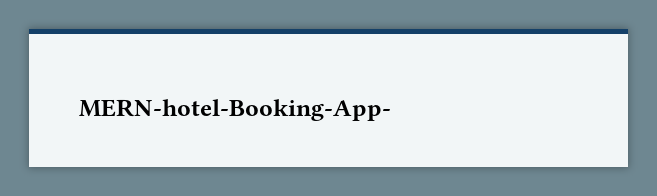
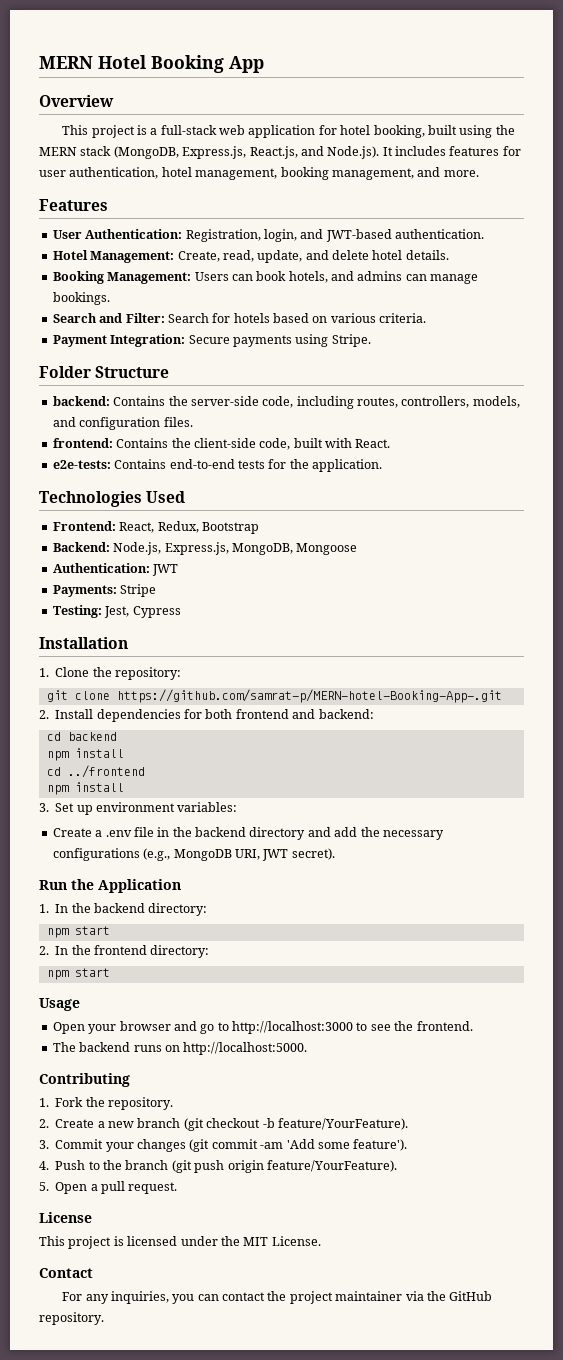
- MERN-hotel-Booking-App-
+ MERN Hotel Booking App
+ Overview
+ This project is a full-stack web application for hotel booking, built using the MERN stack (MongoDB, Express.js, React.js, and Node.js). It includes features for user authentication, hotel management, booking management, and more.
+ Features
+ User Authentication: Registration, login, and JWT-based authentication.
+ Hotel Management: Create, read, update, and delete hotel details.
+ Booking Management: Users can book hotels, and admins can manage bookings.
+ Search and Filter: Search for hotels based on various criteria.
+ Payment Integration: Secure payments using Stripe.
+ Folder Structure
+ backend: Contains the server-side code, including routes, controllers, models, and configuration files.
+ frontend: Contains the client-side code, built with React.
+ e2e-tests: Contains end-to-end tests for the application.
+ Technologies Used
+ Frontend: React, Redux, Bootstrap
+ Backend: Node.js, Express.js, MongoDB, Mongoose
+ Authentication: JWT
+ Payments: Stripe
+ Testing: Jest, Cypress
+ Installation
+ 1. Clone the repository:
+ git clone https://github.com/samrat-p/MERN-hotel-Booking-App-.git
+ 2. Install dependencies for both frontend and backend:
+ cd backend
+ npm install
+ cd ../frontend
+ npm install
+ 3. Set up environment variables:
+ Create a .env file in the backend directory and add the necessary configurations (e.g., MongoDB URI, JWT secret).
+ Run the Application
+ 1. In the backend directory:
+ npm start
+ 2. In the frontend directory:
+ npm start
+ Usage
+ Open your browser and go to http://localhost:3000 to see the frontend.
+ The backend runs on http://localhost:5000.
+ Contributing
+ 1. Fork the repository.
+ 2. Create a new branch (git checkout -b feature/YourFeature).
+ 3. Commit your changes (git commit -am 'Add some feature').
+ 4. Push to the branch (git push origin feature/YourFeature).
+ 5. Open a pull request.
+ License
+ This project is licensed under the MIT License.
+ Contact
+ For any inquiries, you can contact the project maintainer via the GitHub repository.

